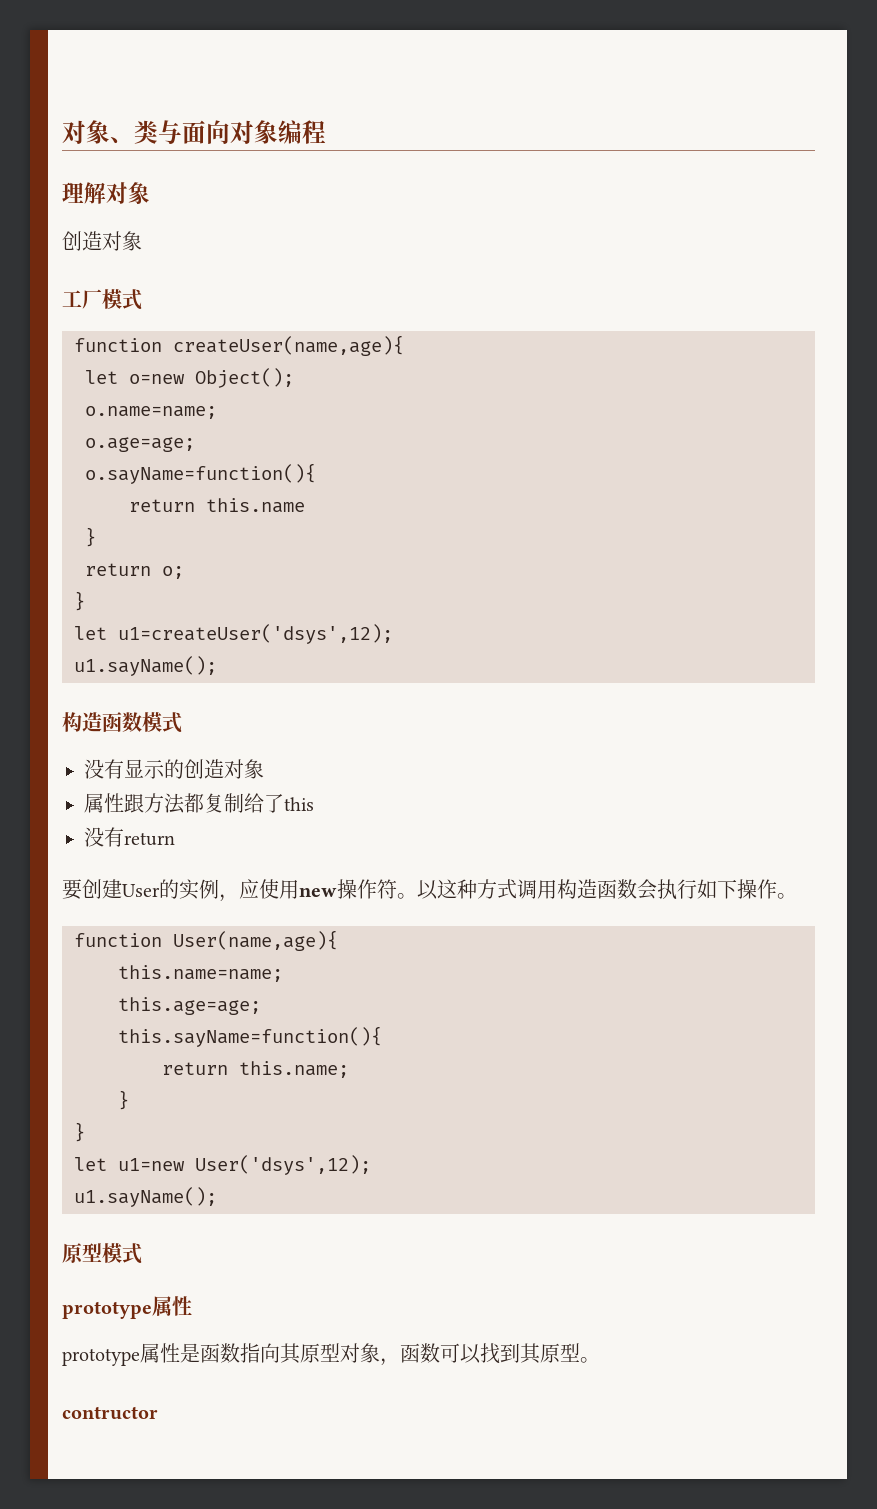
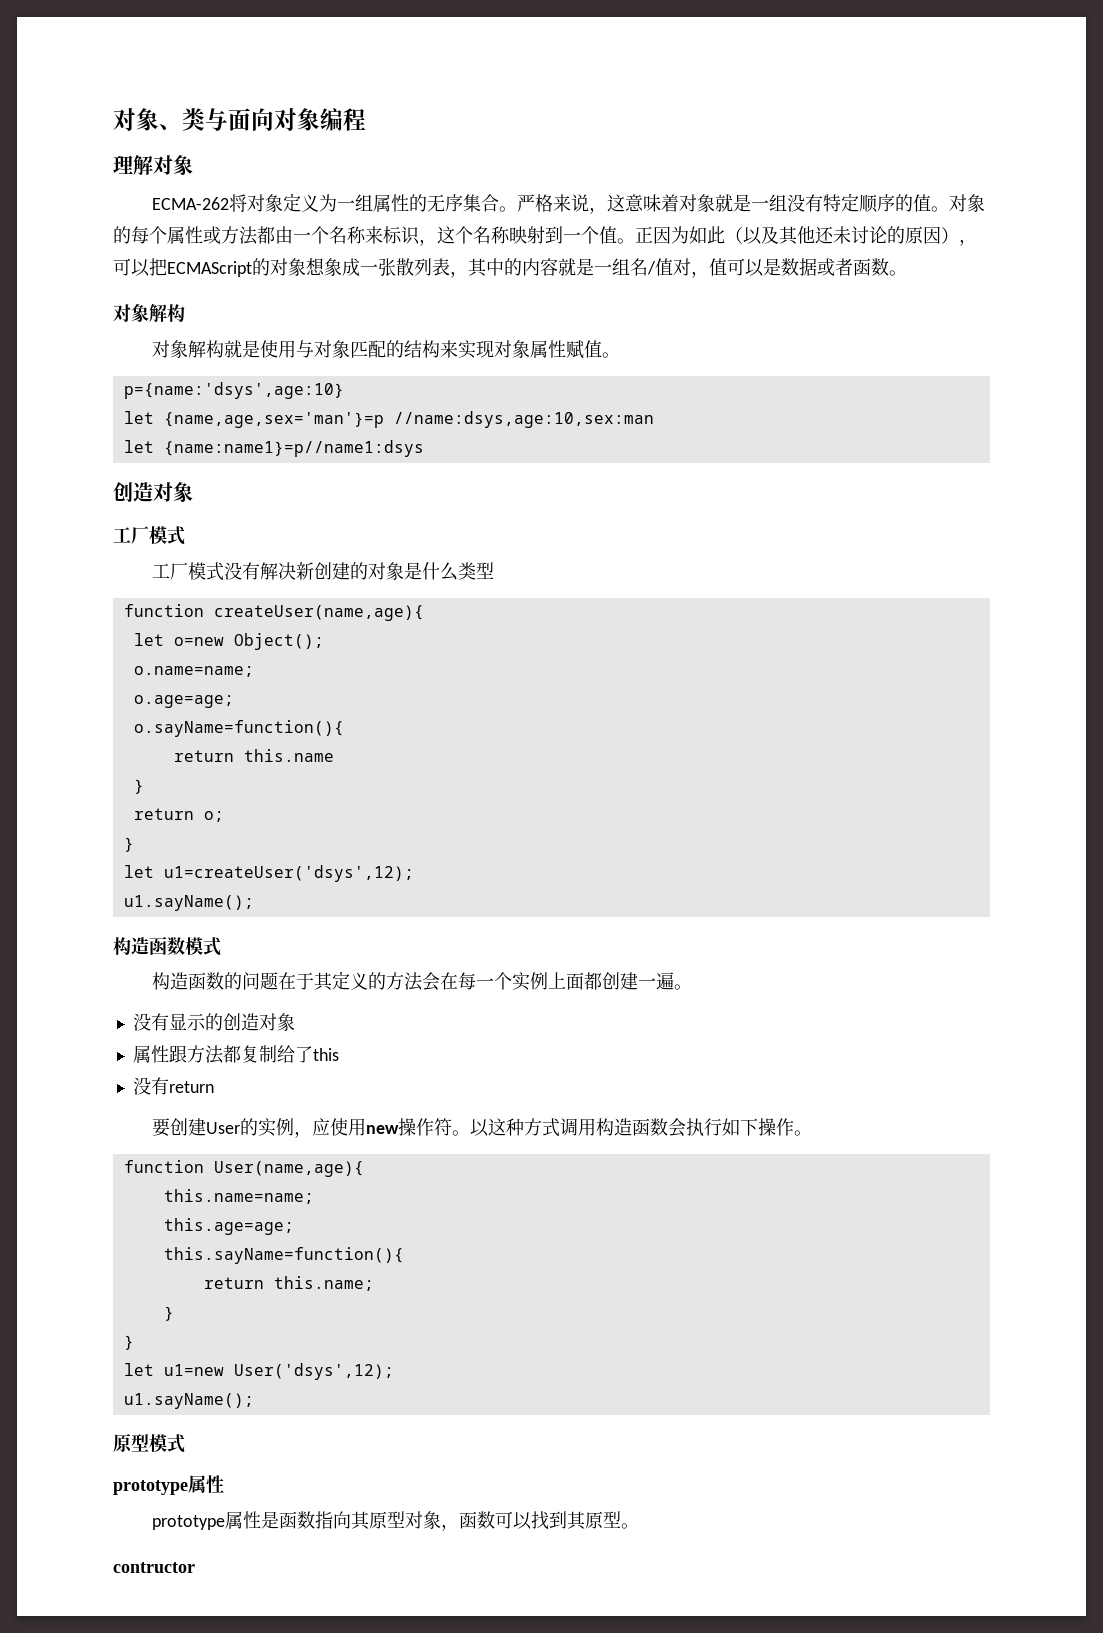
  理解对象
+ ECMA-262将对象定义为一组属性的无序集合。严格来说，这意味着对象就是一组没有特定顺序的值。对象的每个属性或方法都由一个名称来标识，这个名称映射到一个值。正因为如此（以及其他还未讨论的原因），可以把ECMAScript的对象想象成一张散列表，其中的内容就是一组名/值对，值可以是数据或者函数。
+ 对象解构
+ 对象解构就是使用与对象匹配的结构来实现对象属性赋值。
+ p={name:'dsys',age:10}
+ let {name,age,sex='man'}=p //name:dsys,age:10,sex:man
+ let {name:name1}=p//name1:dsys
  创造对象
  工厂模式
+ 工厂模式没有解决新创建的对象是什么类型
+ 构造函数的问题在于其定义的方法会在每一个实例上面都创建一遍。

